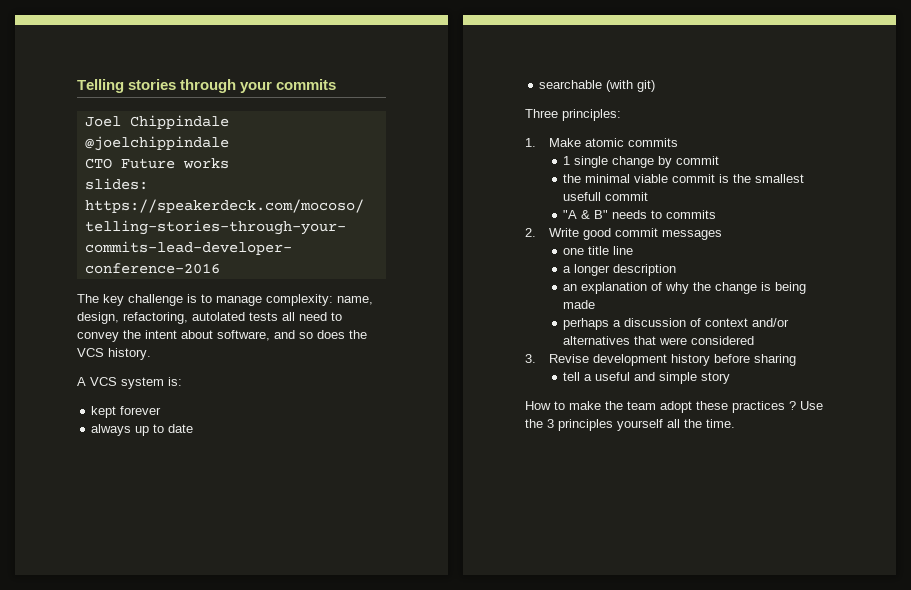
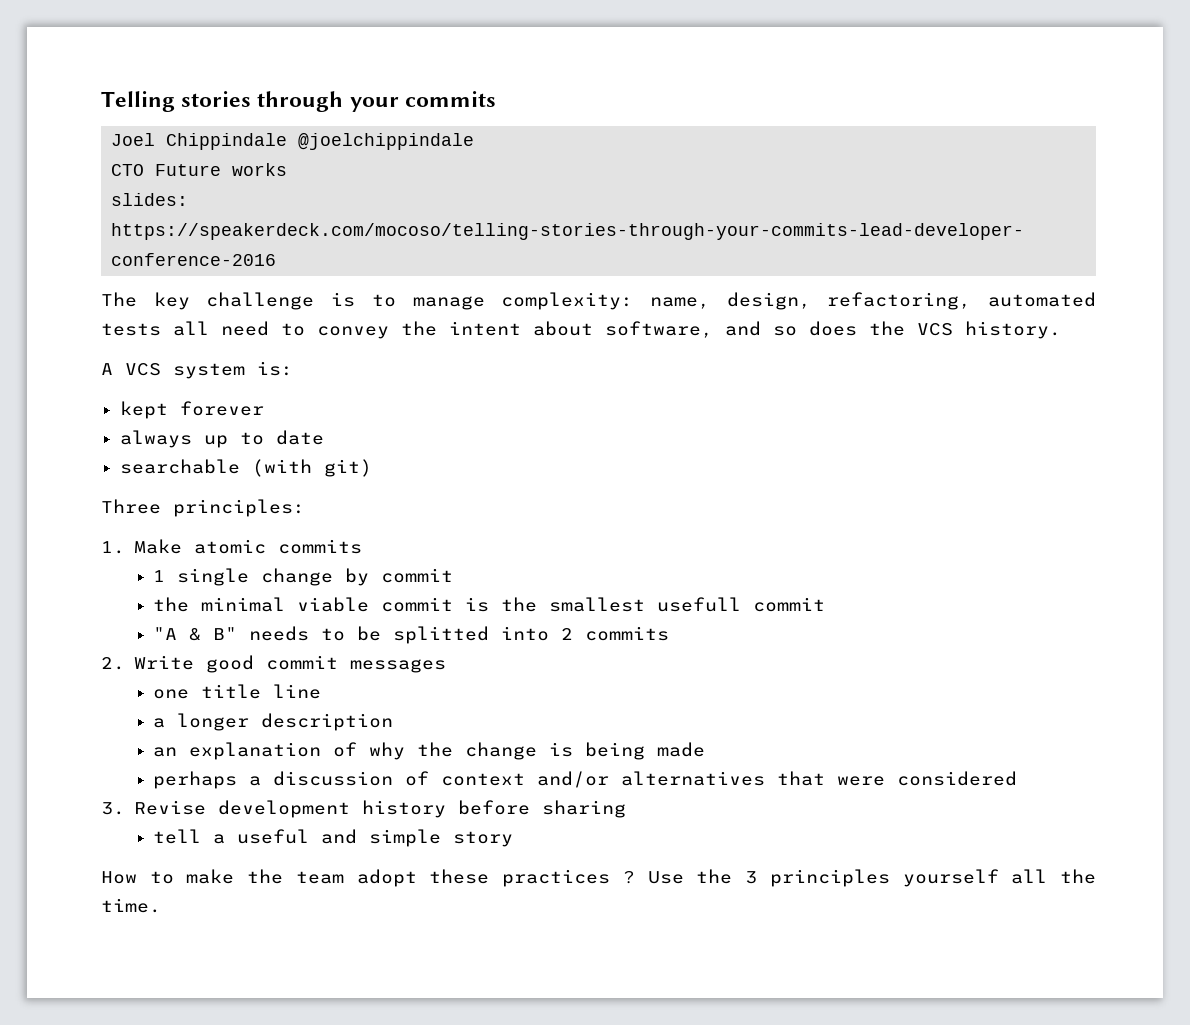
- The key challenge is to manage complexity: name, design, refactoring, autolated tests all need to convey the intent about software, and so does the VCS history.
+ The key challenge is to manage complexity: name, design, refactoring, automated tests all need to convey the intent about software, and so does the VCS history.
- "A & B" needs to commits
+ "A & B" needs to be splitted into 2 commits

